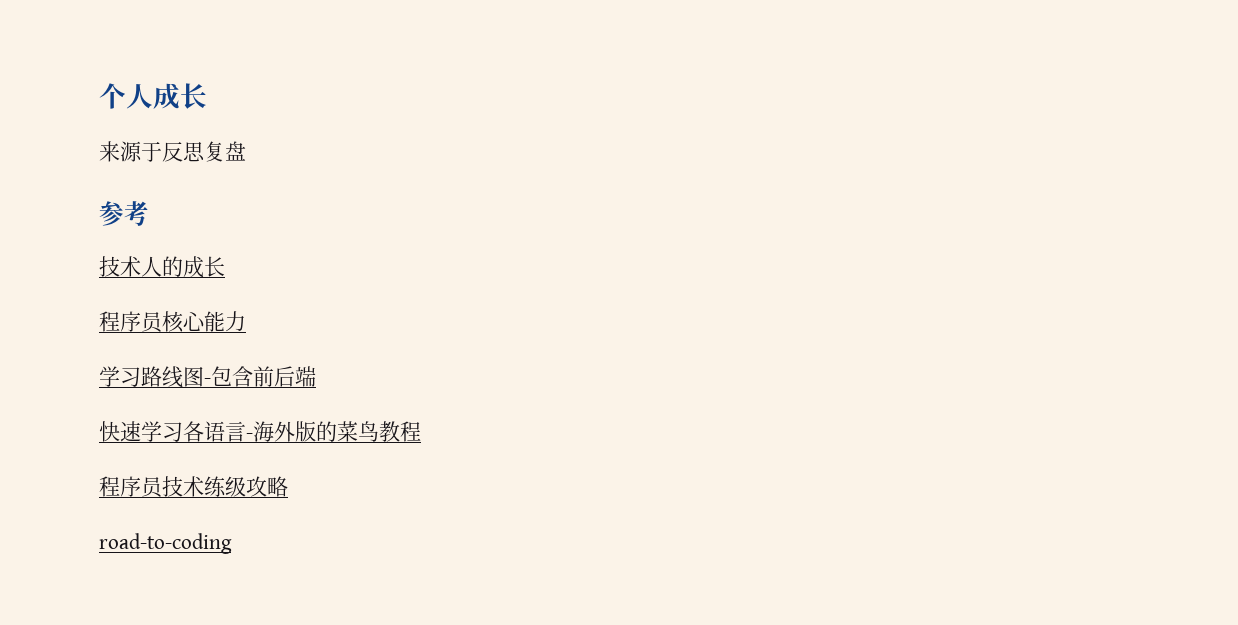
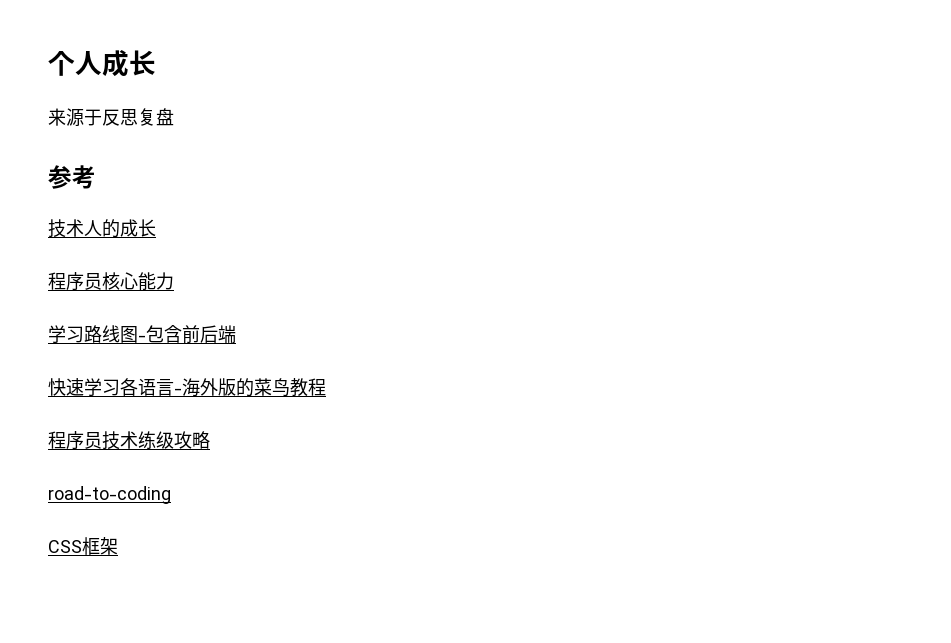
+ CSS框架

